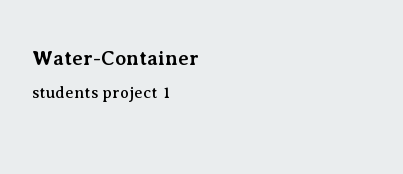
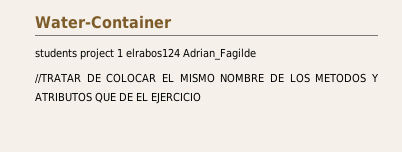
- students project 1
+ students project 1 elrabos124 Adrian_Fagilde
+ //TRATAR DE COLOCAR EL MISMO NOMBRE DE LOS METODOS Y ATRIBUTOS QUE DE EL EJERCICIO

